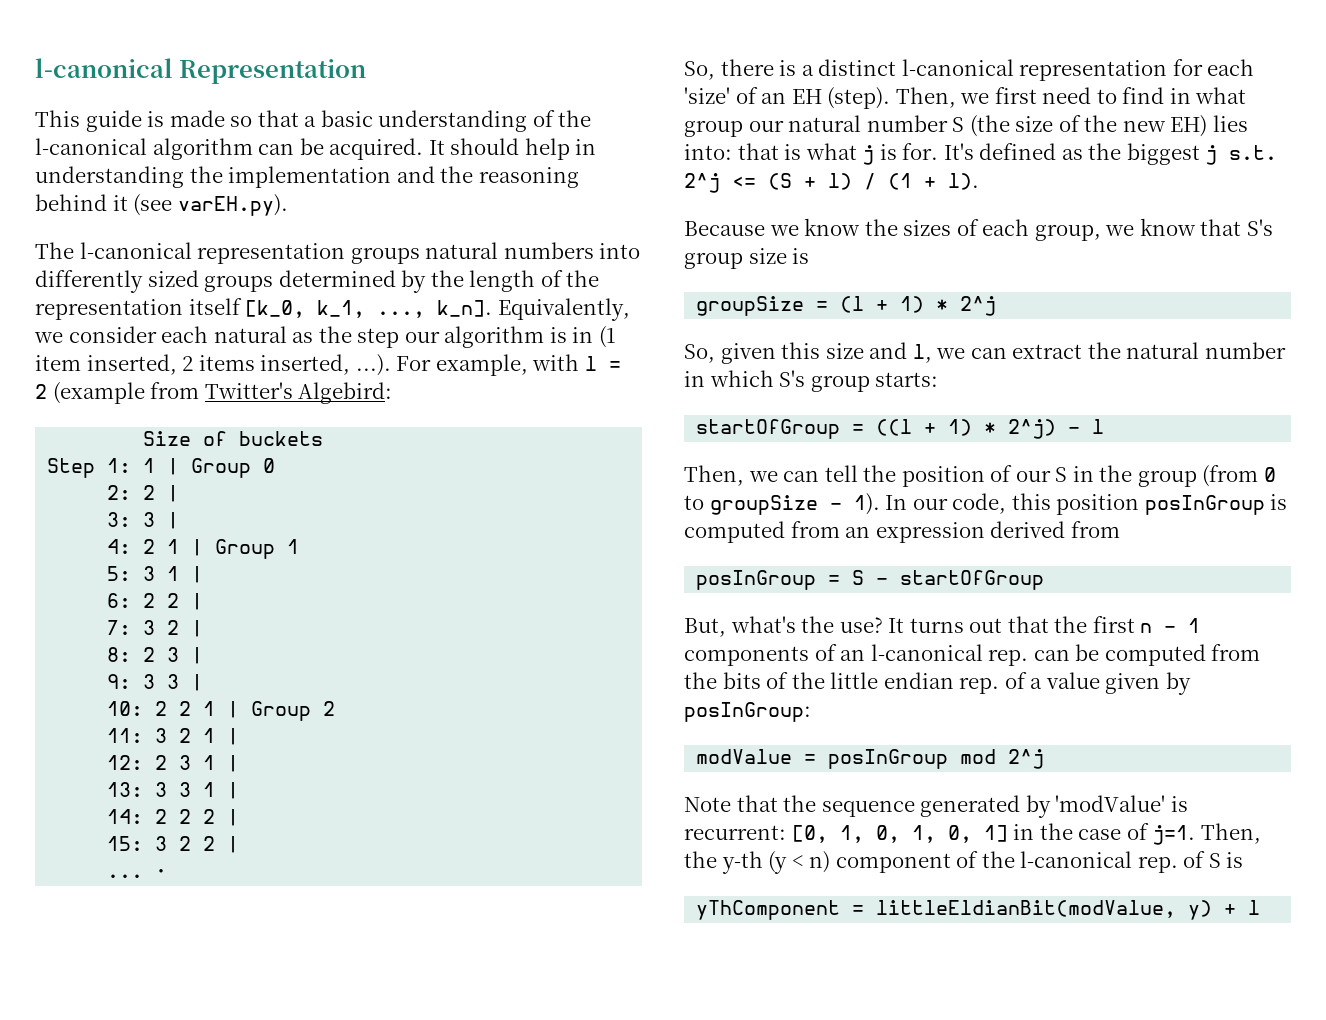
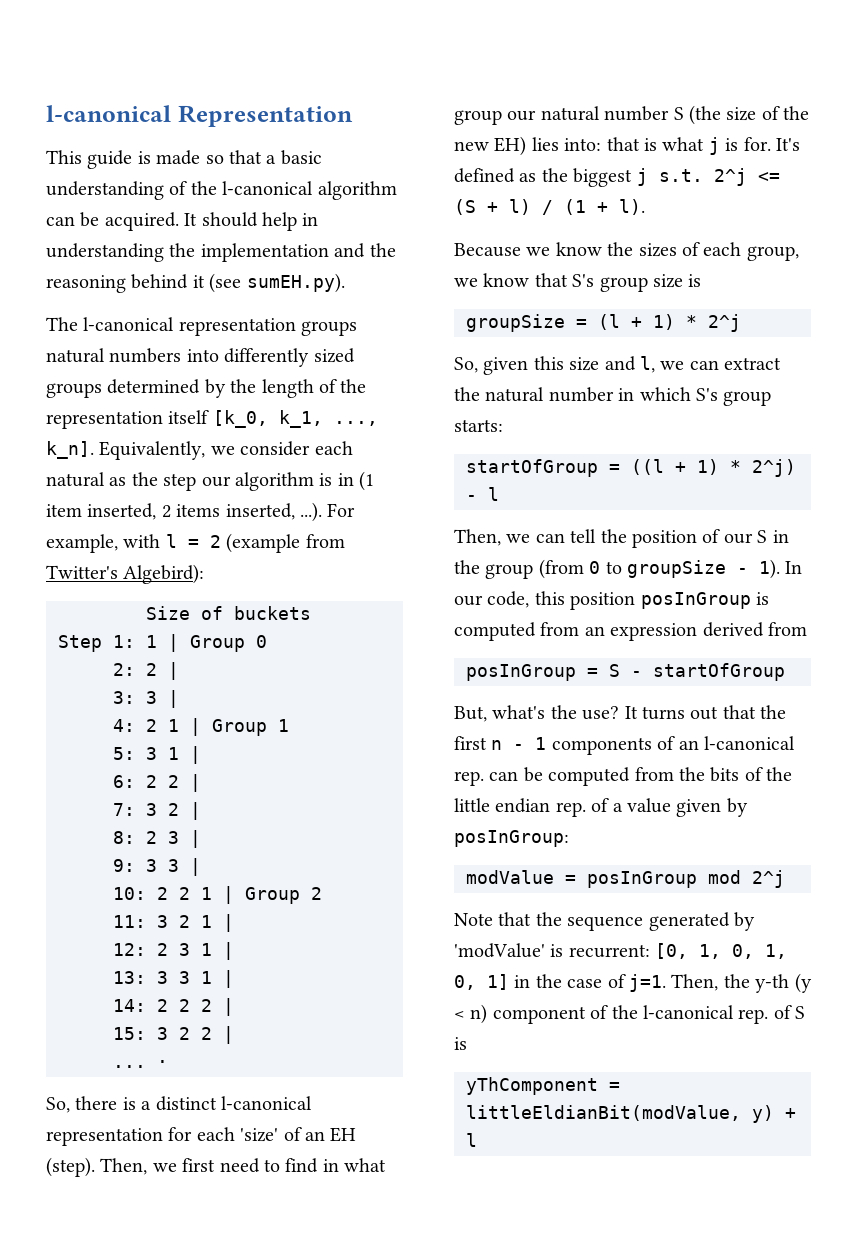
- It should help in understanding the implementation and the reasoning behind it (see varEH.py).
+ It should help in understanding the implementation and the reasoning behind it (see sumEH.py).
- Equivalently, we consider each natural as the step our algorithm is in (1 item inserted, 2 items inserted, ...). For example, with l = 2 (example from Twitter's Algebird:
+ Equivalently, we consider each natural as the step our algorithm is in (1 item inserted, 2 items inserted, ...). For example, with l = 2 (example from Twitter's Algebird):

